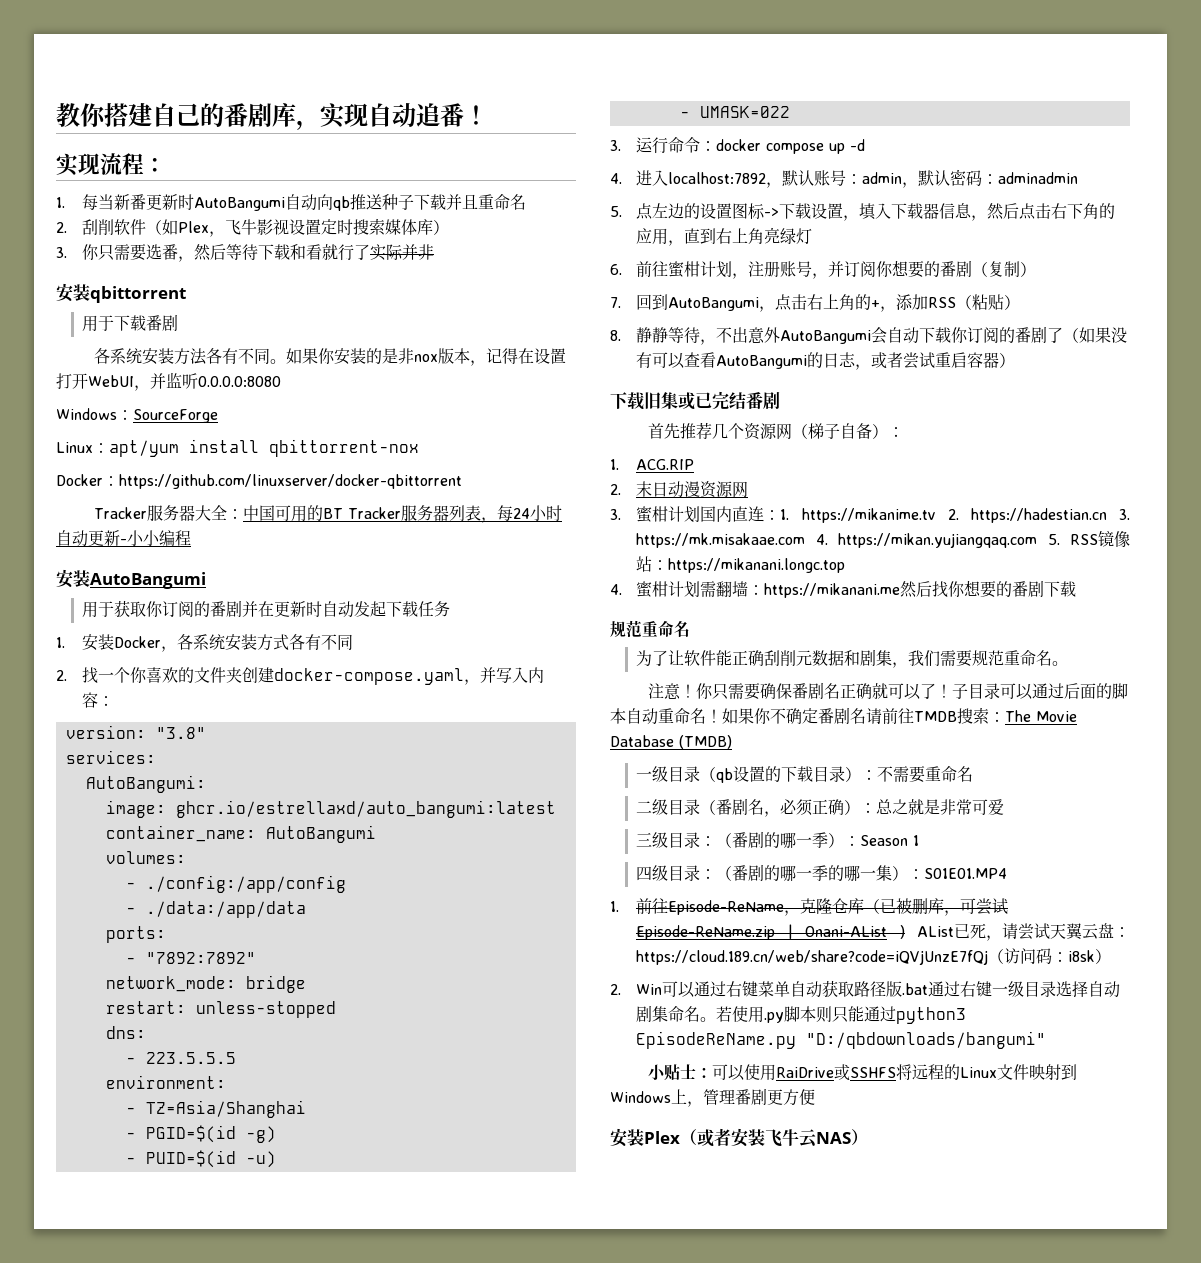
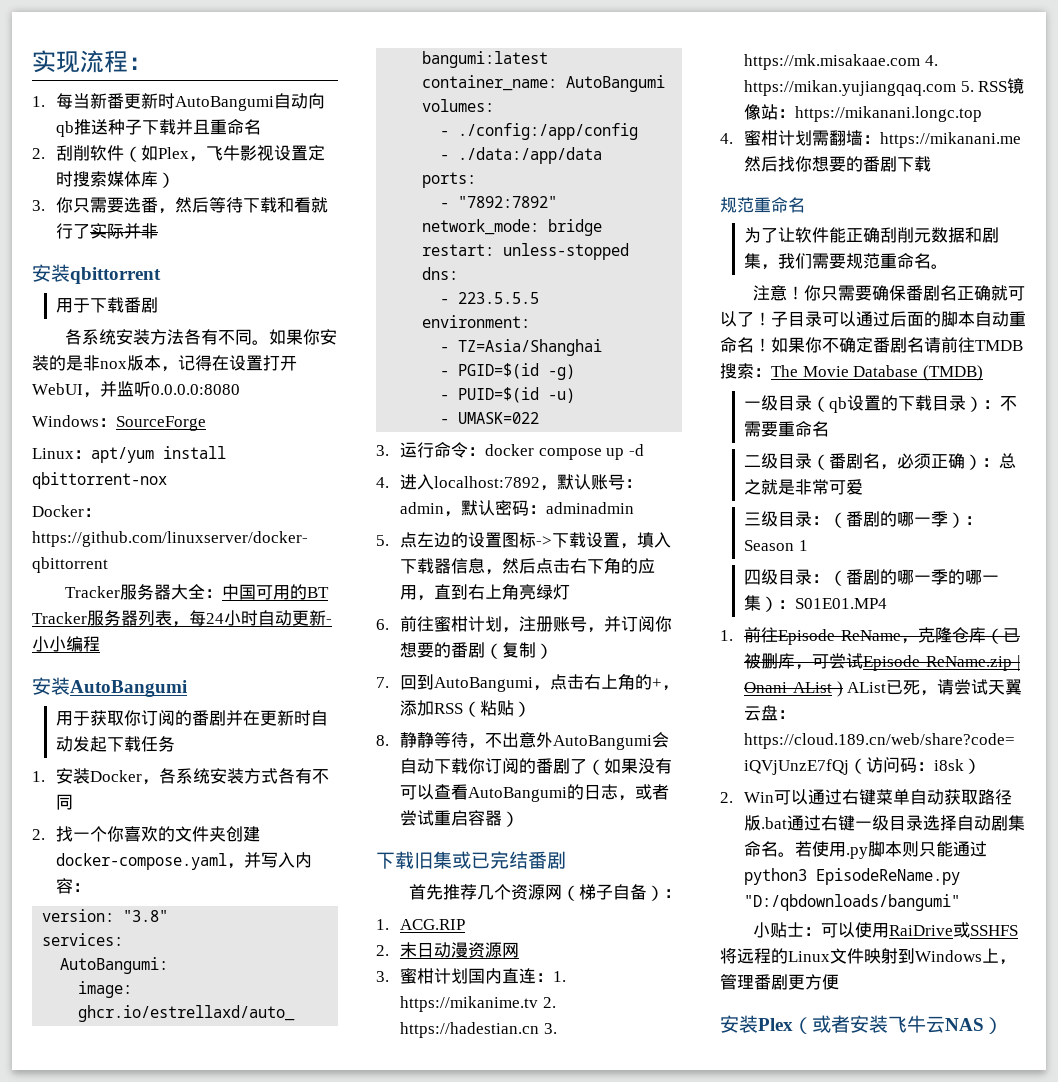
- 教你搭建自己的番剧库，实现自动追番！

